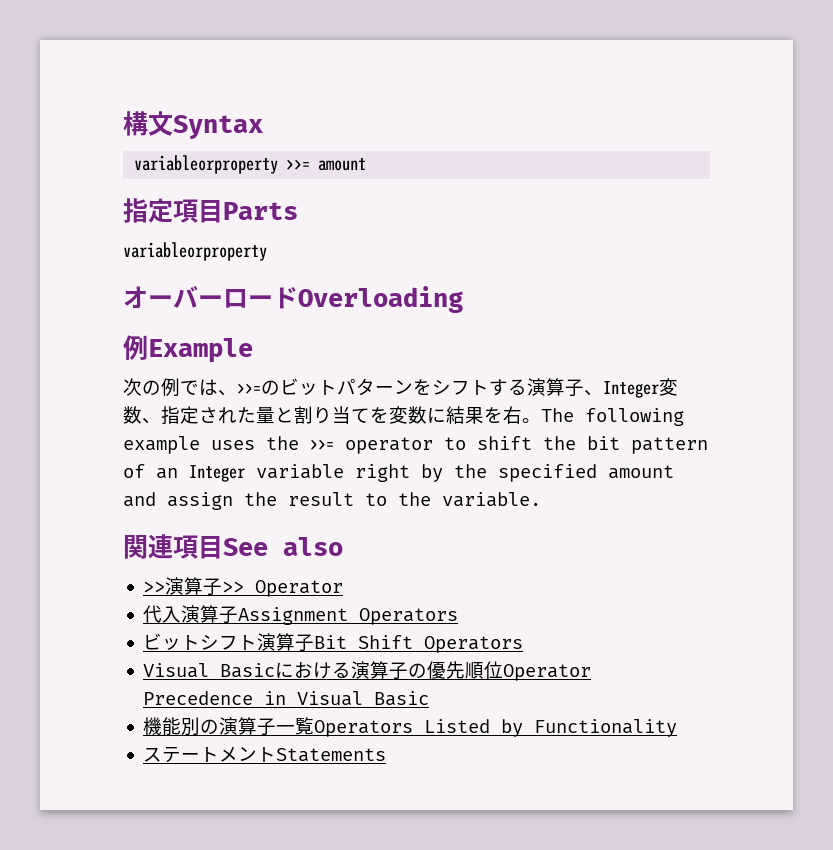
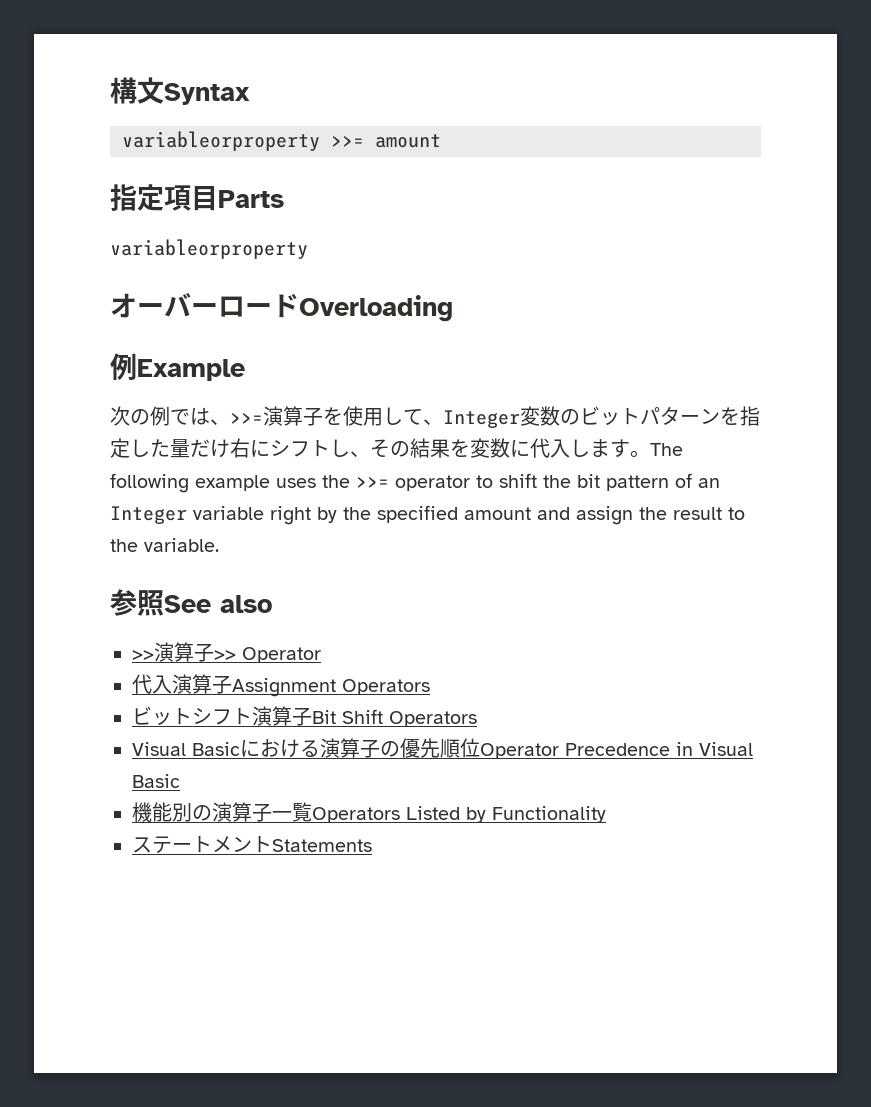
- 次の例では、>>=のビットパターンをシフトする演算子、Integer変数、指定された量と割り当てを変数に結果を右。
+ 次の例では、>>=演算子を使用して、Integer変数のビットパターンを指定した量だけ右にシフトし、その結果を変数に代入します。
- 関連項目See also
+ 参照See also

